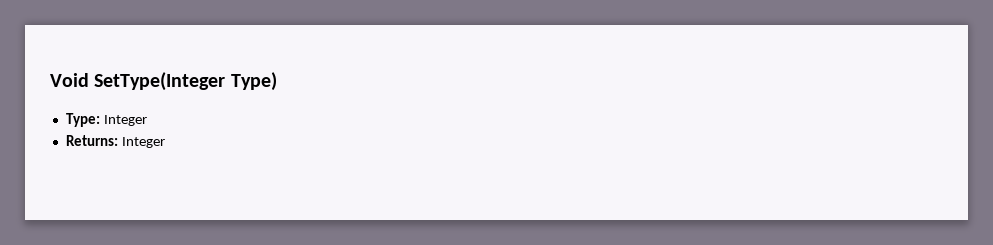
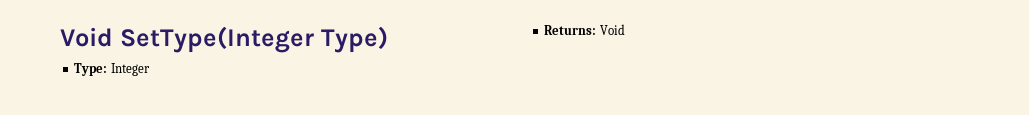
- Returns: Integer
+ Returns: Void

